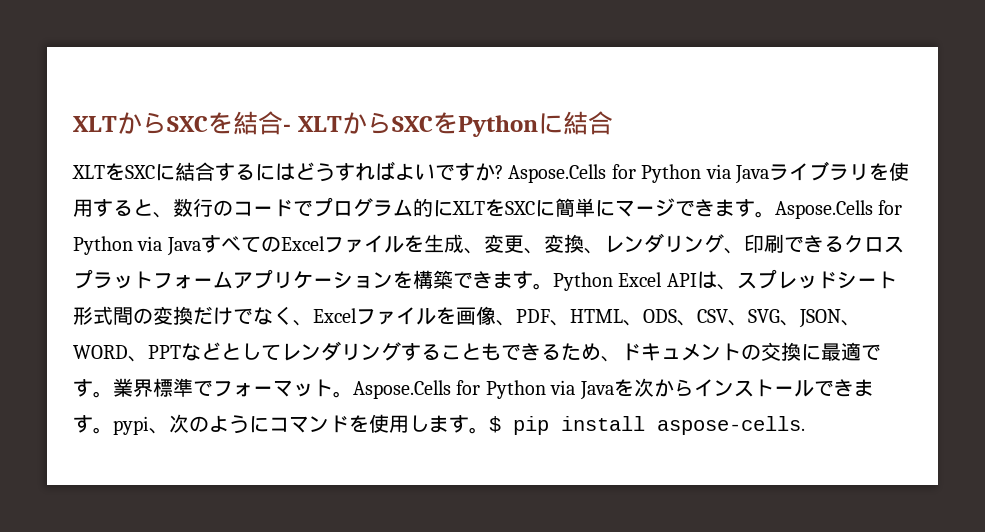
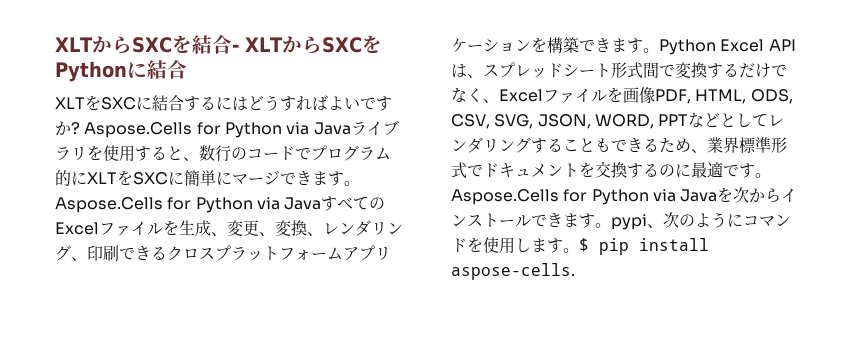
- Python Excel APIは、スプレッドシート形式間の変換だけでなく、Excelファイルを画像、PDF、HTML、ODS、CSV、SVG、JSON、WORD、PPTなどとしてレンダリングすることもできるため、ドキュメントの交換に最適です。業界標準でフォーマット。
+ Python Excel APIは、スプレッドシート形式間で変換するだけでなく、Excelファイルを画像PDF, HTML, ODS, CSV, SVG, JSON, WORD, PPTなどとしてレンダリングすることもできるため、業界標準形式でドキュメントを交換するのに最適です。

